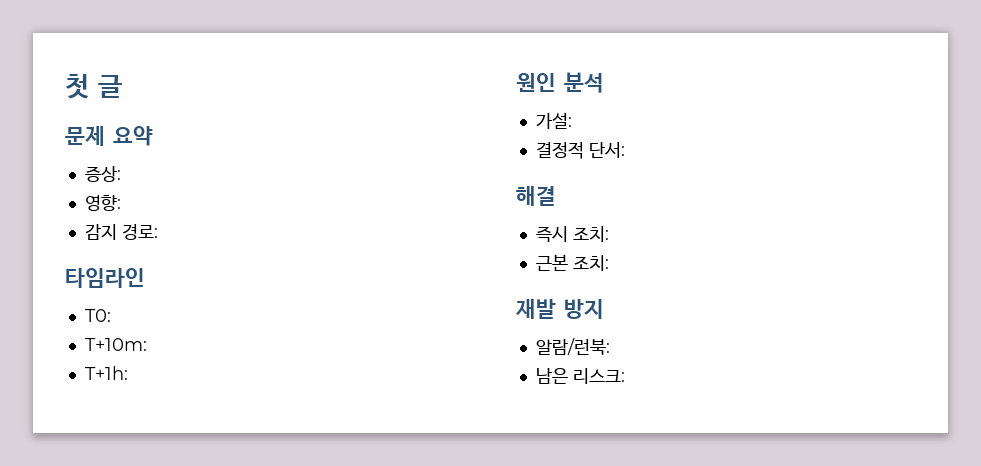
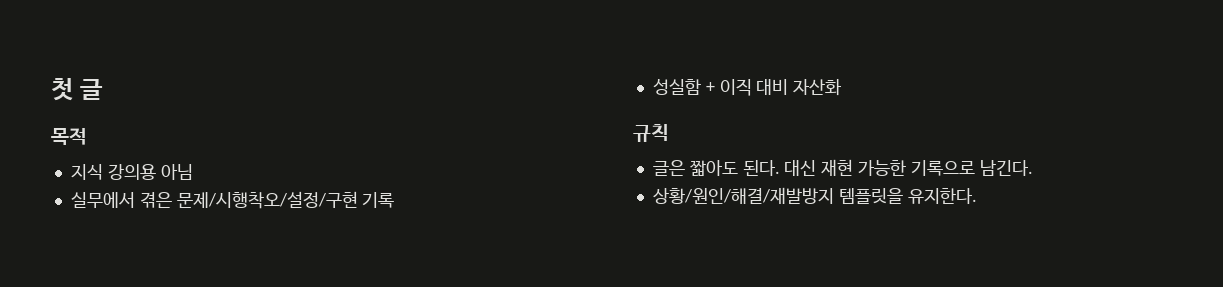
- 문제 요약
- 증상:
- 영향:
- 감지 경로:
- 타임라인
- T0:
- T+10m:
- T+1h:
- 원인 분석
- 가설:
- 결정적 단서:
- 해결
- 즉시 조치:
- 근본 조치:
- 재발 방지
- 알람/런북:
- 남은 리스크:
+ 목적
+ 지식 강의용 아님
+ 실무에서 겪은 문제/시행착오/설정/구현 기록
+ 성실함 + 이직 대비 자산화
+ 규칙
+ 글은 짧아도 된다. 대신 재현 가능한 기록으로 남긴다.
+ 상황/원인/해결/재발방지 템플릿을 유지한다.

